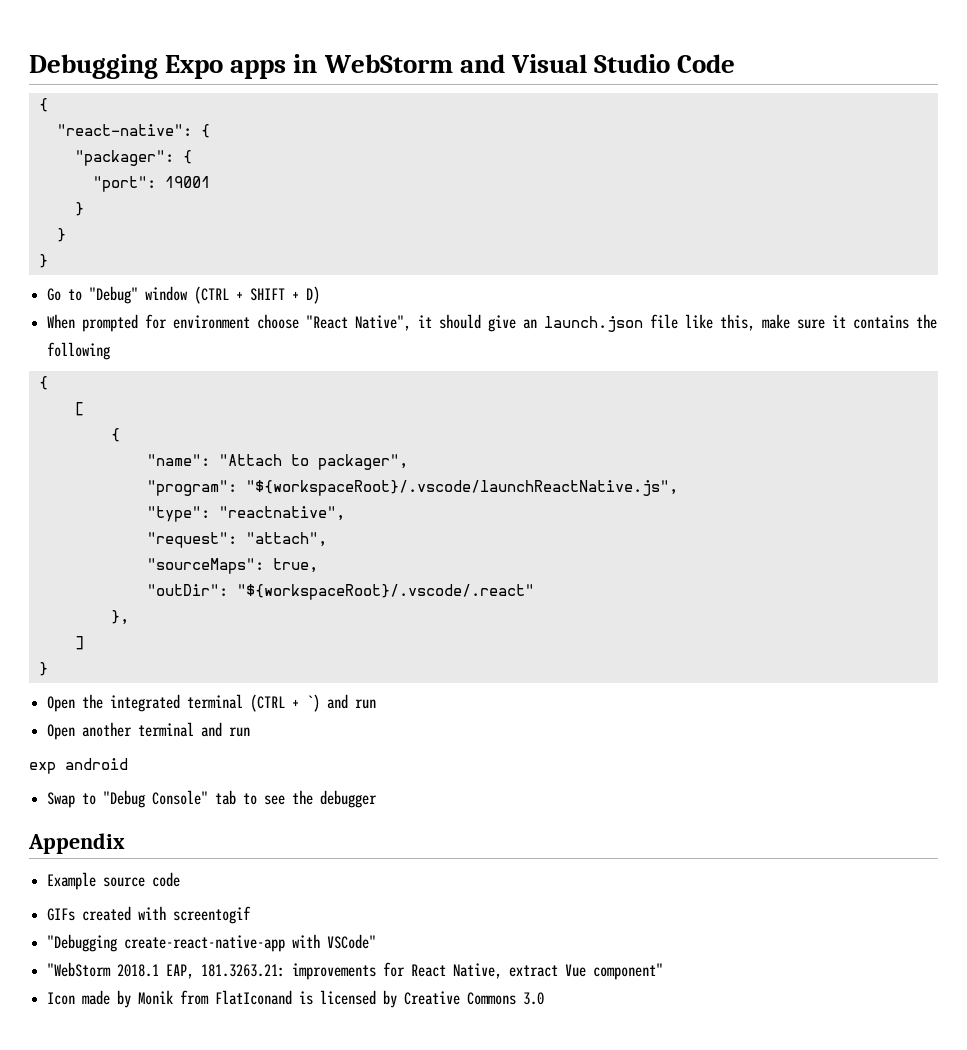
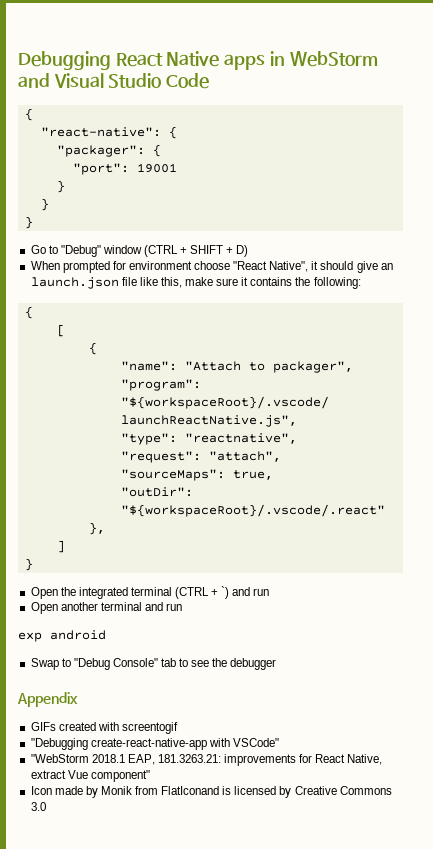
- Debugging Expo apps in WebStorm and Visual Studio Code
+ Debugging React Native apps in WebStorm and Visual Studio Code
- When prompted for environment choose "React Native", it should give an launch.json file like this, make sure it contains the following
+ When prompted for environment choose "React Native", it should give an launch.json file like this, make sure it contains the following:
- Example source code

